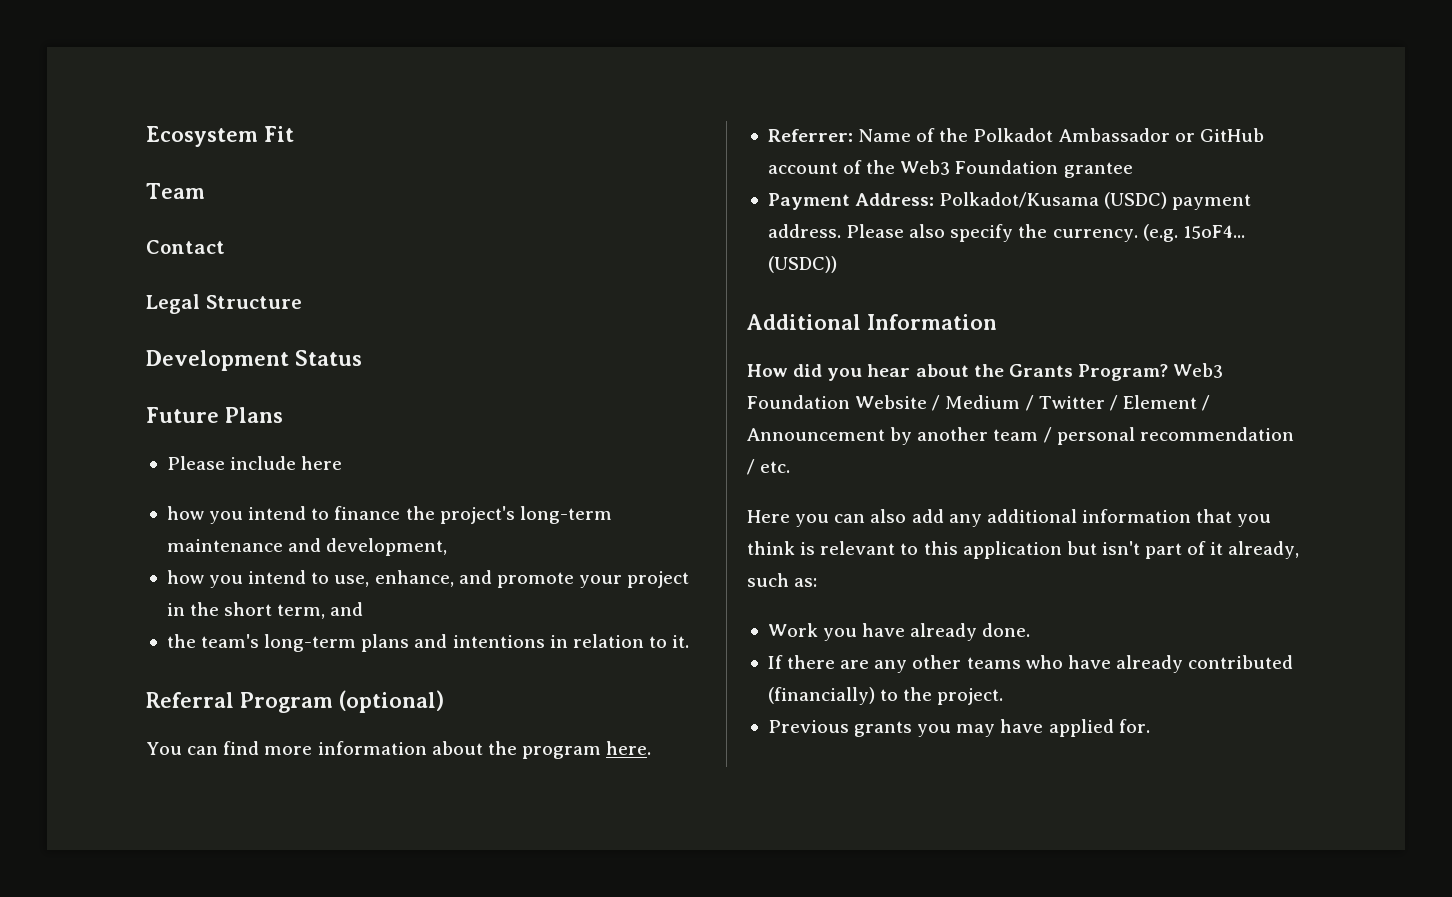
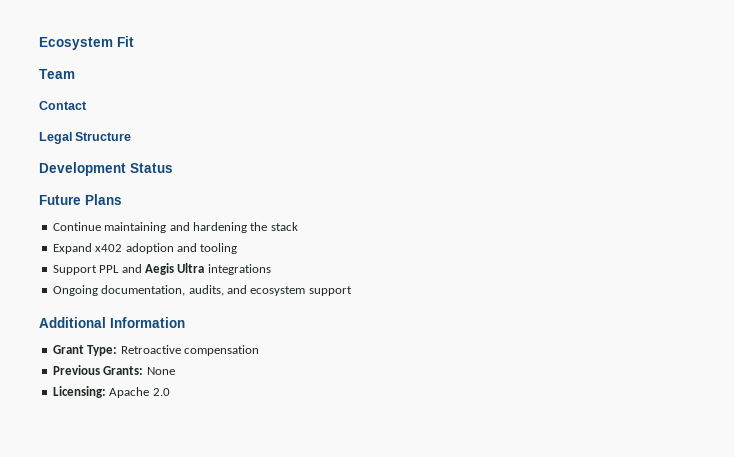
- Please include here
- how you intend to finance the project's long-term maintenance and development,
- how you intend to use, enhance, and promote your project in the short term, and
- the team's long-term plans and intentions in relation to it.
- Referral Program (optional)
- You can find more information about the program here.
- Referrer: Name of the Polkadot Ambassador or GitHub account of the Web3 Foundation grantee
- Payment Address: Polkadot/Kusama (USDC) payment address. Please also specify the currency. (e.g. 15oF4... (USDC))
+ Continue maintaining and hardening the stack
+ Expand x402 adoption and tooling
+ Support PPL and Aegis Ultra integrations
+ Ongoing documentation, audits, and ecosystem support
  Additional Information
- How did you hear about the Grants Program? Web3 Foundation Website / Medium / Twitter / Element / Announcement by another team / personal recommendation / etc.
- Here you can also add any additional information that you think is relevant to this application but isn't part of it already, such as:
- Work you have already done.
- If there are any other teams who have already contributed (financially) to the project.
- Previous grants you may have applied for.
+ Grant Type: Retroactive compensation
+ Previous Grants: None
+ Licensing: Apache 2.0

